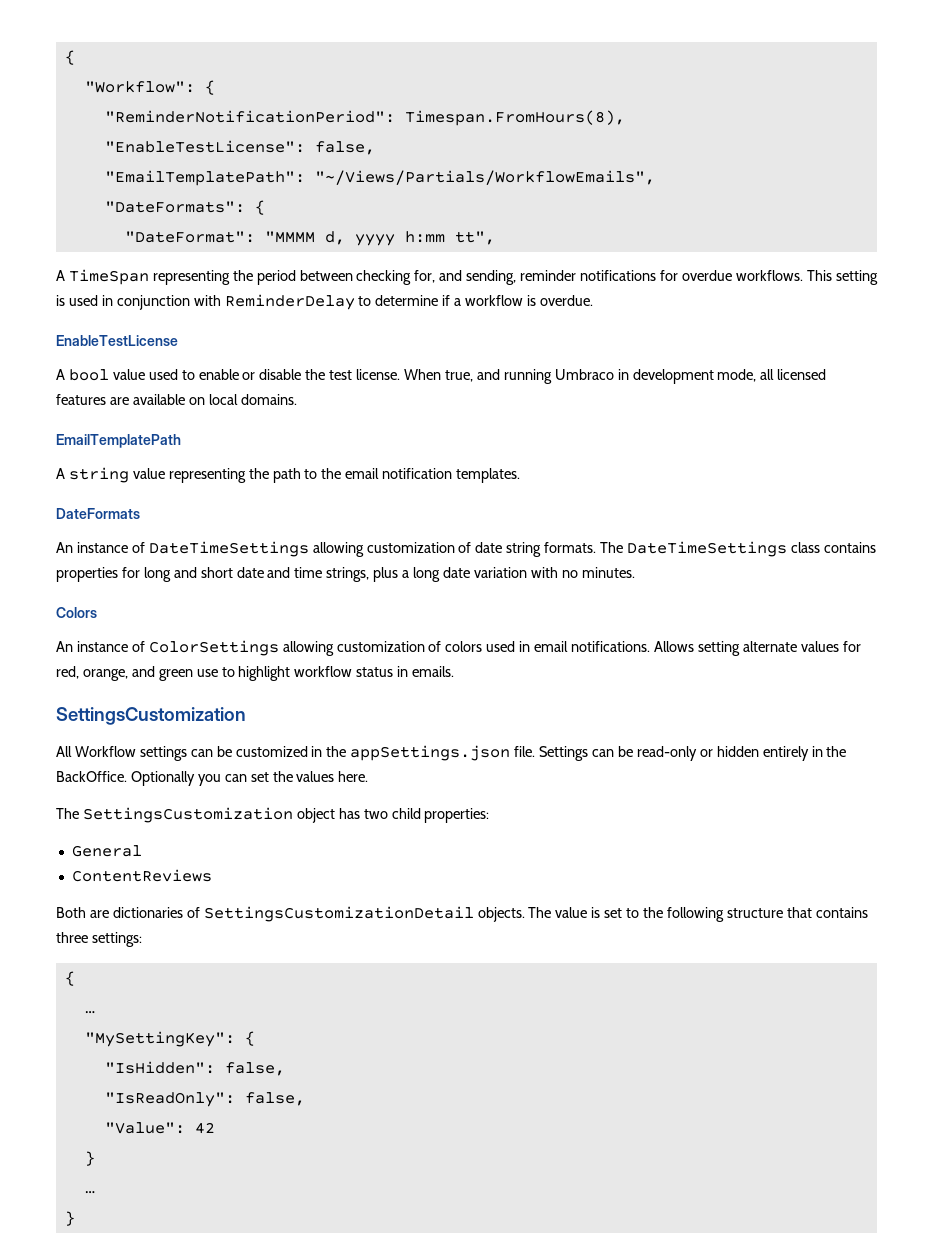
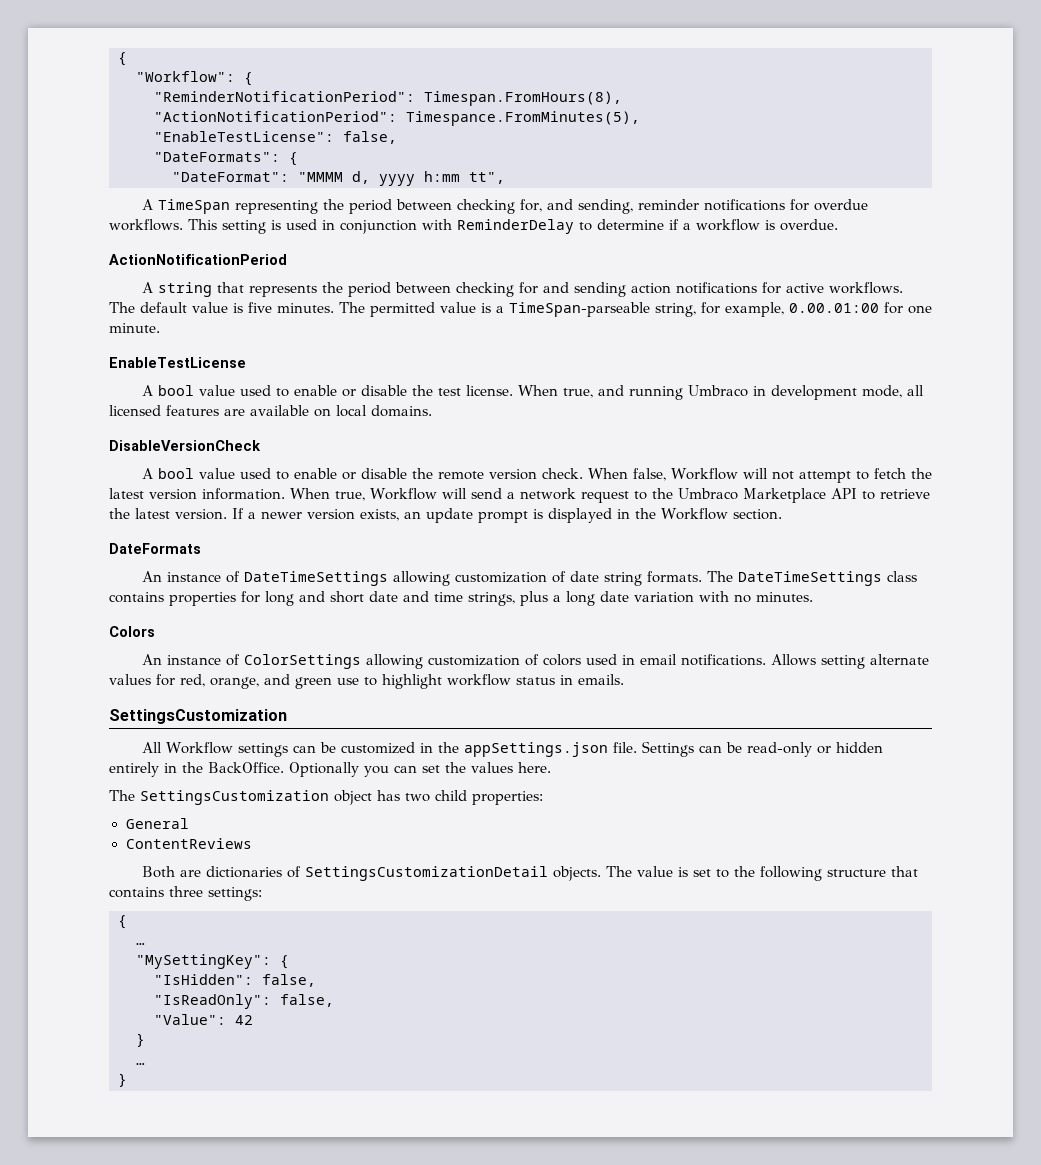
+ "ActionNotificationPeriod": Timespance.FromMinutes(5),
- "EmailTemplatePath": "~/Views/Partials/WorkflowEmails",
+ ActionNotificationPeriod
+ A string that represents the period between checking for and sending action notifications for active workflows. The default value is five minutes. The permitted value is a TimeSpan-parseable string, for example, 0.00.01:00 for one minute.
- EmailTemplatePath
- A string value representing the path to the email notification templates.
+ DisableVersionCheck
+ A bool value used to enable or disable the remote version check. When false, Workflow will not attempt to fetch the latest version information. When true, Workflow will send a network request to the Umbraco Marketplace API to retrieve the latest version. If a newer version exists, an update prompt is displayed in the Workflow section.

